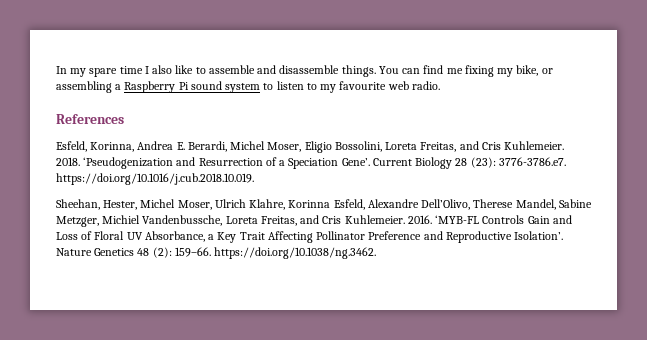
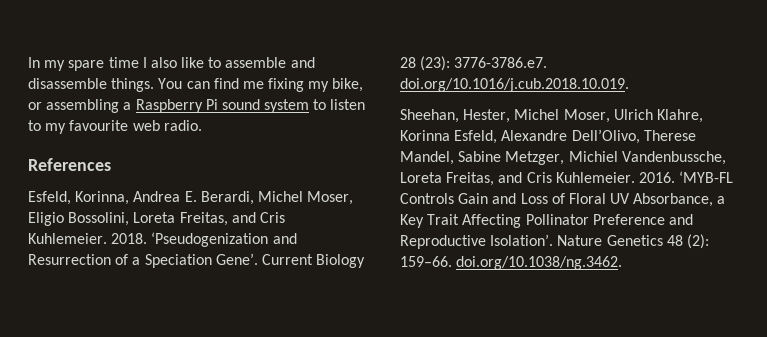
- Current Biology 28 (23): 3776-3786.e7. https://doi.org/10.1016/j.cub.2018.10.019.
+ Current Biology 28 (23): 3776-3786.e7. doi.org/10.1016/j.cub.2018.10.019.
- Nature Genetics 48 (2): 159–66. https://doi.org/10.1038/ng.3462.
+ Nature Genetics 48 (2): 159–66. doi.org/10.1038/ng.3462.

